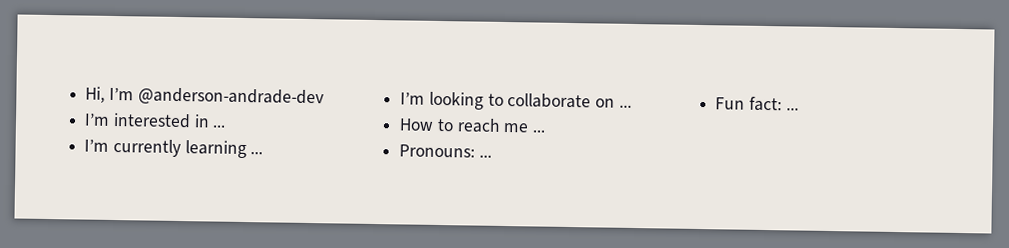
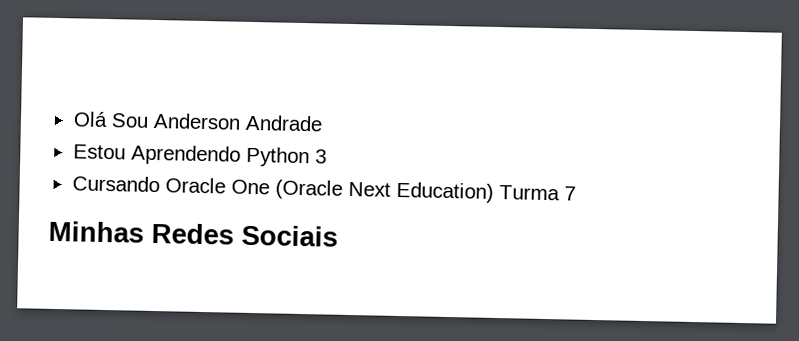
- Hi, I’m @anderson-andrade-dev
- I’m interested in ...
- I’m currently learning ...
- I’m looking to collaborate on ...
- How to reach me ...
- Pronouns: ...
- Fun fact: ...
+ Olá Sou Anderson Andrade
+ Estou Aprendendo Python 3
+ Cursando Oracle One (Oracle Next Education) Turma 7
+ Minhas Redes Sociais

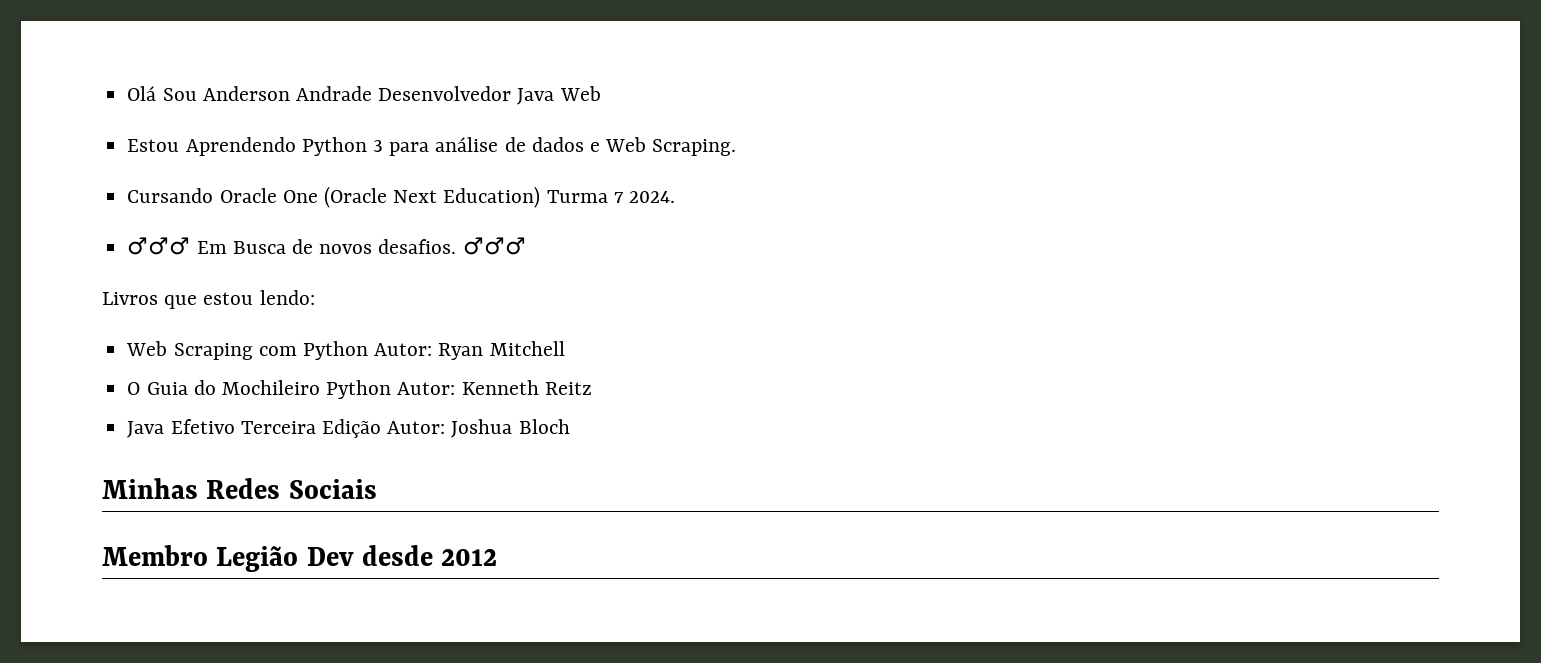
- Olá Sou Anderson Andrade
+ Olá Sou Anderson Andrade Desenvolvedor Java Web
- Estou Aprendendo Python 3
+ Estou Aprendendo Python 3 para análise de dados e Web Scraping.
- Cursando Oracle One (Oracle Next Education) Turma 7
+ Cursando Oracle One (Oracle Next Education) Turma 7 2024.
+ ♂♂♂ Em Busca de novos desafios. ♂♂♂
+ Livros que estou lendo:
+ Web Scraping com Python Autor: Ryan Mitchell
+ O Guia do Mochileiro Python Autor: Kenneth Reitz
+ Java Efetivo Terceira Edição Autor: Joshua Bloch
  Minhas Redes Sociais
+ Membro Legião Dev desde 2012

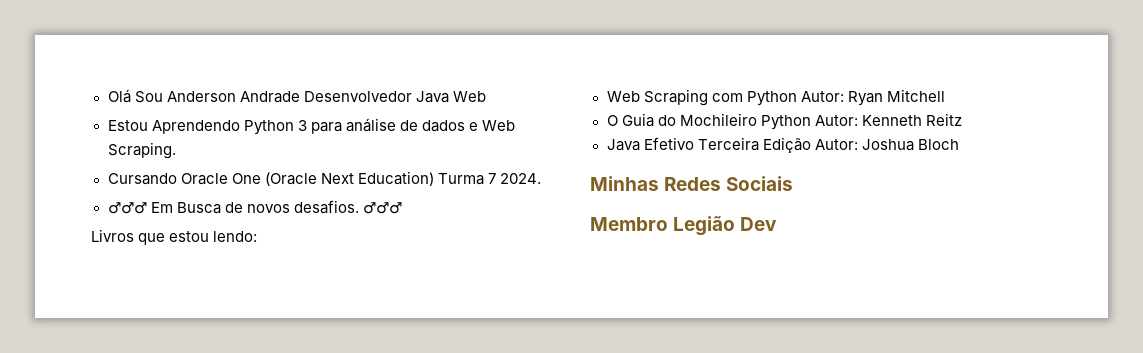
- Membro Legião Dev desde 2012
+ Membro Legião Dev

